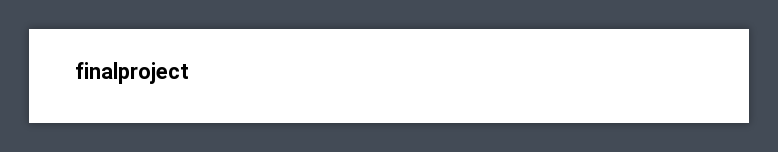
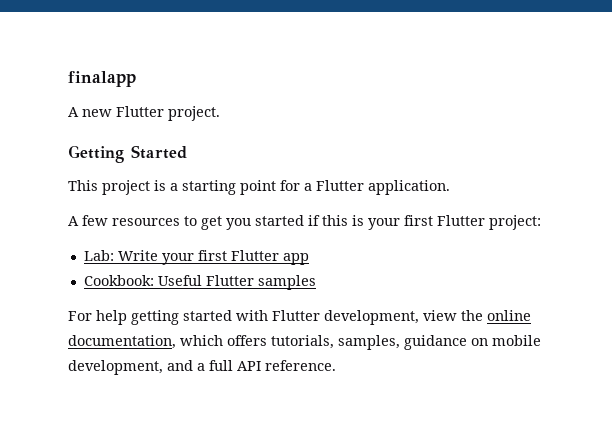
- finalproject
+ finalapp
+ A new Flutter project.
+ Getting Started
+ This project is a starting point for a Flutter application.
+ A few resources to get you started if this is your first Flutter project:
+ Lab: Write your first Flutter app
+ Cookbook: Useful Flutter samples
+ For help getting started with Flutter development, view the online documentation, which offers tutorials, samples, guidance on mobile development, and a full API reference.

